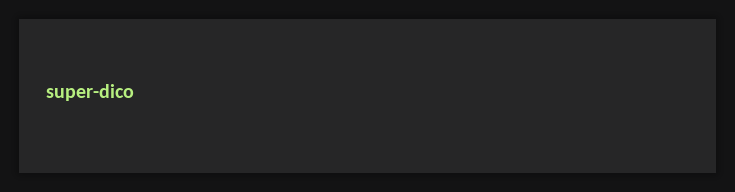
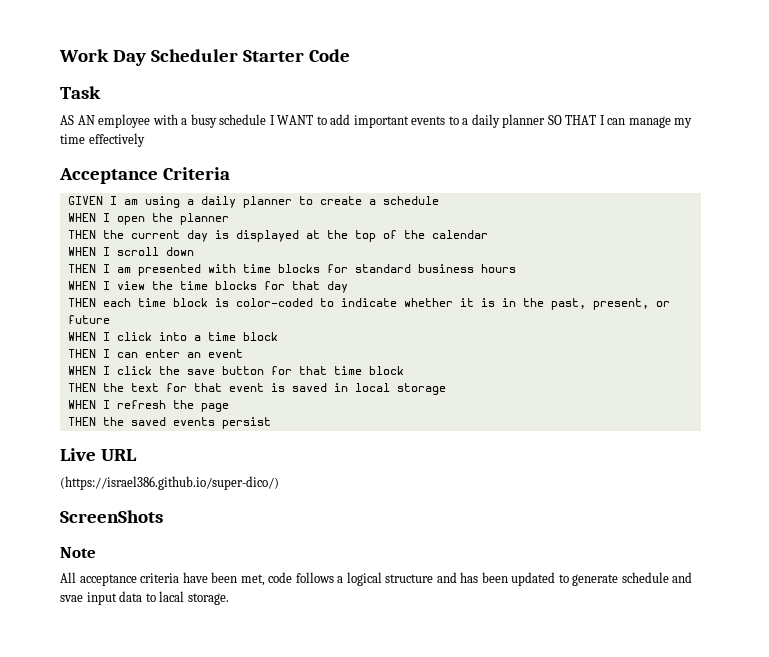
- super-dico
+ Work Day Scheduler Starter Code
+ Task
+ AS AN employee with a busy schedule I WANT to add important events to a daily planner SO THAT I can manage my time effectively
+ Acceptance Criteria
+ GIVEN I am using a daily planner to create a schedule
+ WHEN I open the planner
+ THEN the current day is displayed at the top of the calendar
+ WHEN I scroll down
+ THEN I am presented with time blocks for standard business hours
+ WHEN I view the time blocks for that day
+ THEN each time block is color-coded to indicate whether it is in the past, present, or future
+ WHEN I click into a time block
+ THEN I can enter an event
+ WHEN I click the save button for that time block
+ THEN the text for that event is saved in local storage
+ WHEN I refresh the page
+ THEN the saved events persist
+ Live URL
+ (https://israel386.github.io/super-dico/)
+ ScreenShots
+ Note
+ All acceptance criteria have been met, code follows a logical structure and has been updated to generate schedule and svae input data to lacal storage.

